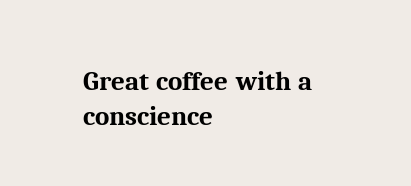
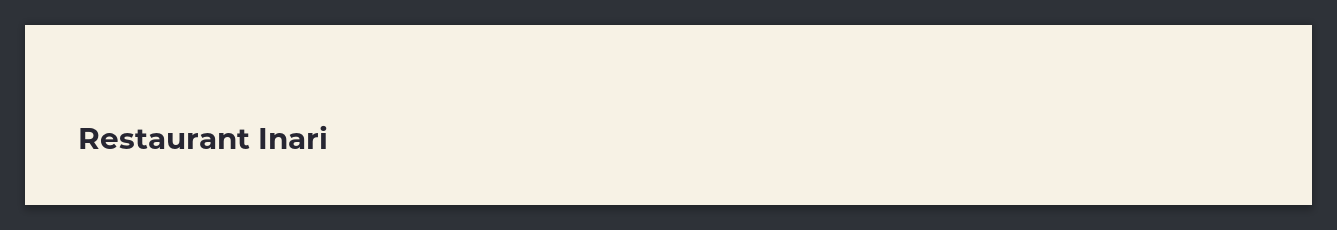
- Great coffee with a conscience
+ Restaurant Inari

